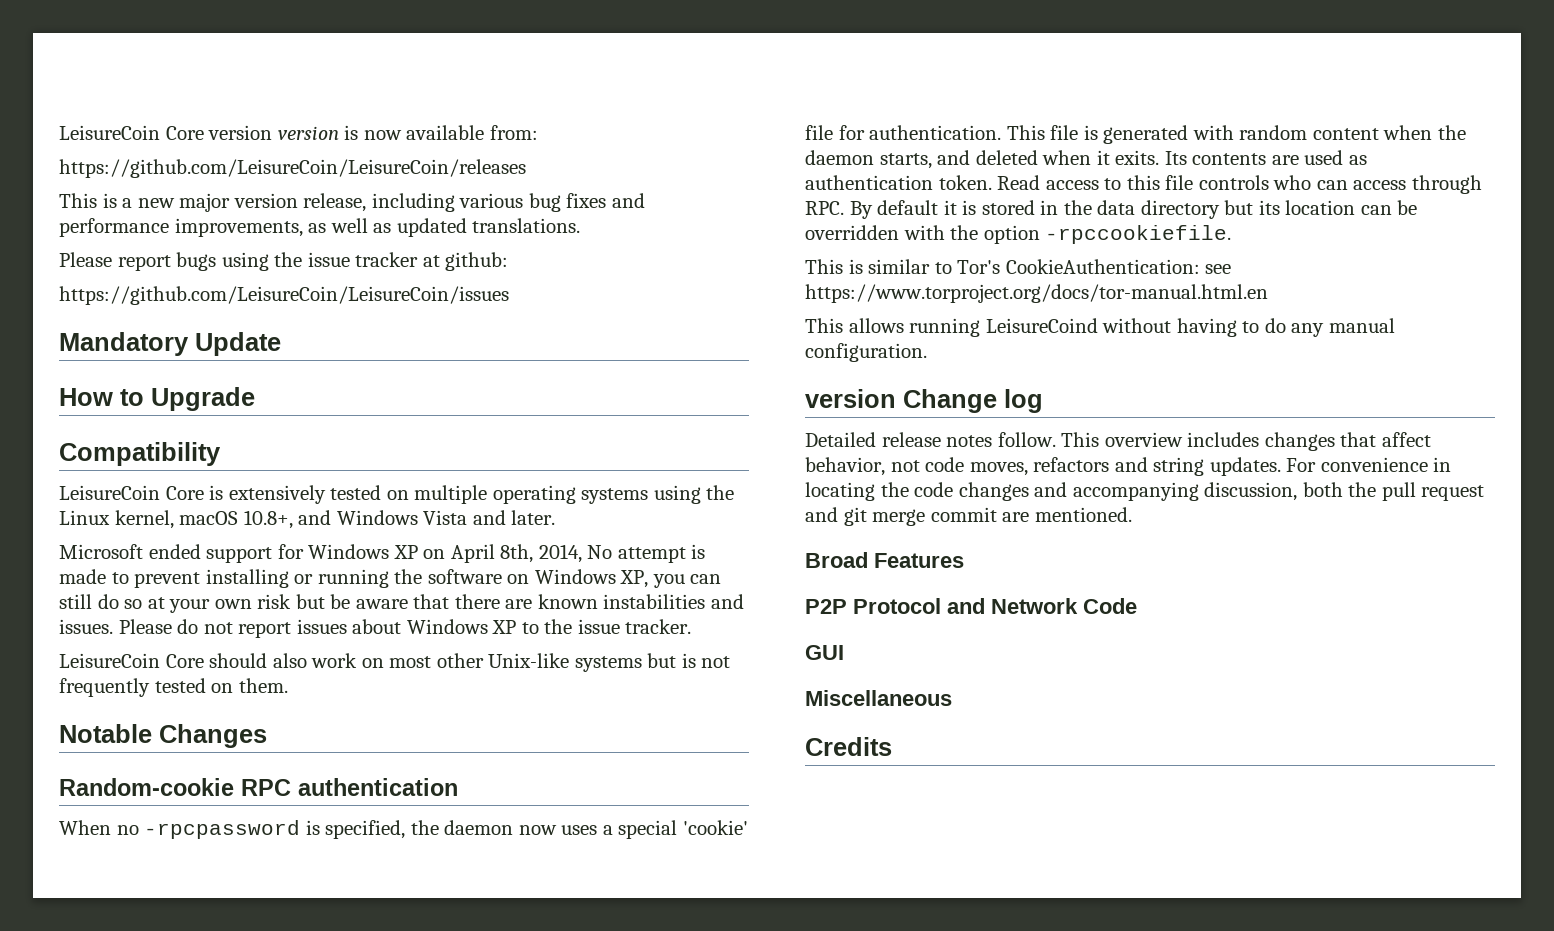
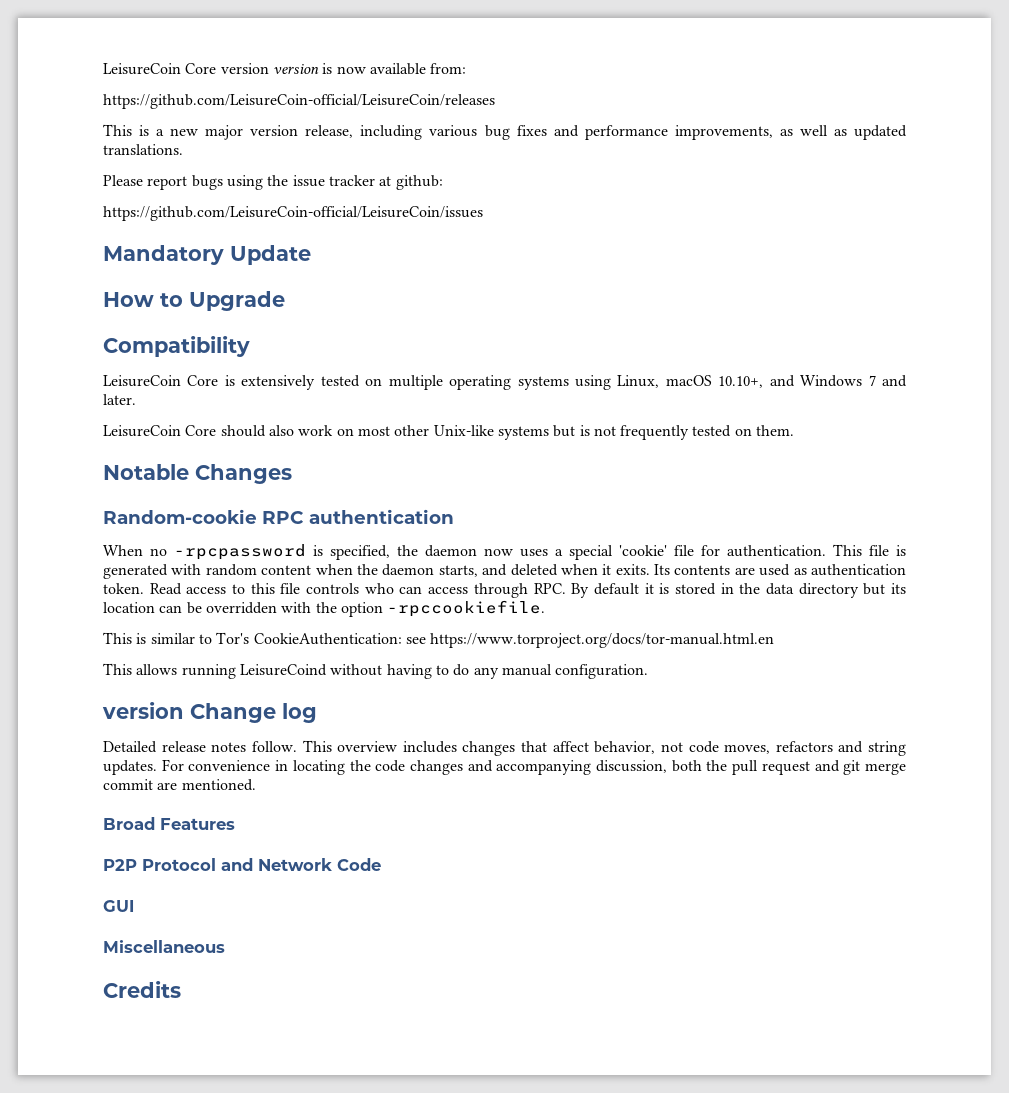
- https://github.com/LeisureCoin/LeisureCoin/releases
+ https://github.com/LeisureCoin-official/LeisureCoin/releases
- https://github.com/LeisureCoin/LeisureCoin/issues
+ https://github.com/LeisureCoin-official/LeisureCoin/issues
- LeisureCoin Core is extensively tested on multiple operating systems using the Linux kernel, macOS 10.8+, and Windows Vista and later.
+ LeisureCoin Core is extensively tested on multiple operating systems using Linux, macOS 10.10+, and Windows 7 and later.
- Microsoft ended support for Windows XP on April 8th, 2014, No attempt is made to prevent installing or running the software on Windows XP, you can still do so at your own risk but be aware that there are known instabilities and issues. Please do not report issues about Windows XP to the issue tracker.

